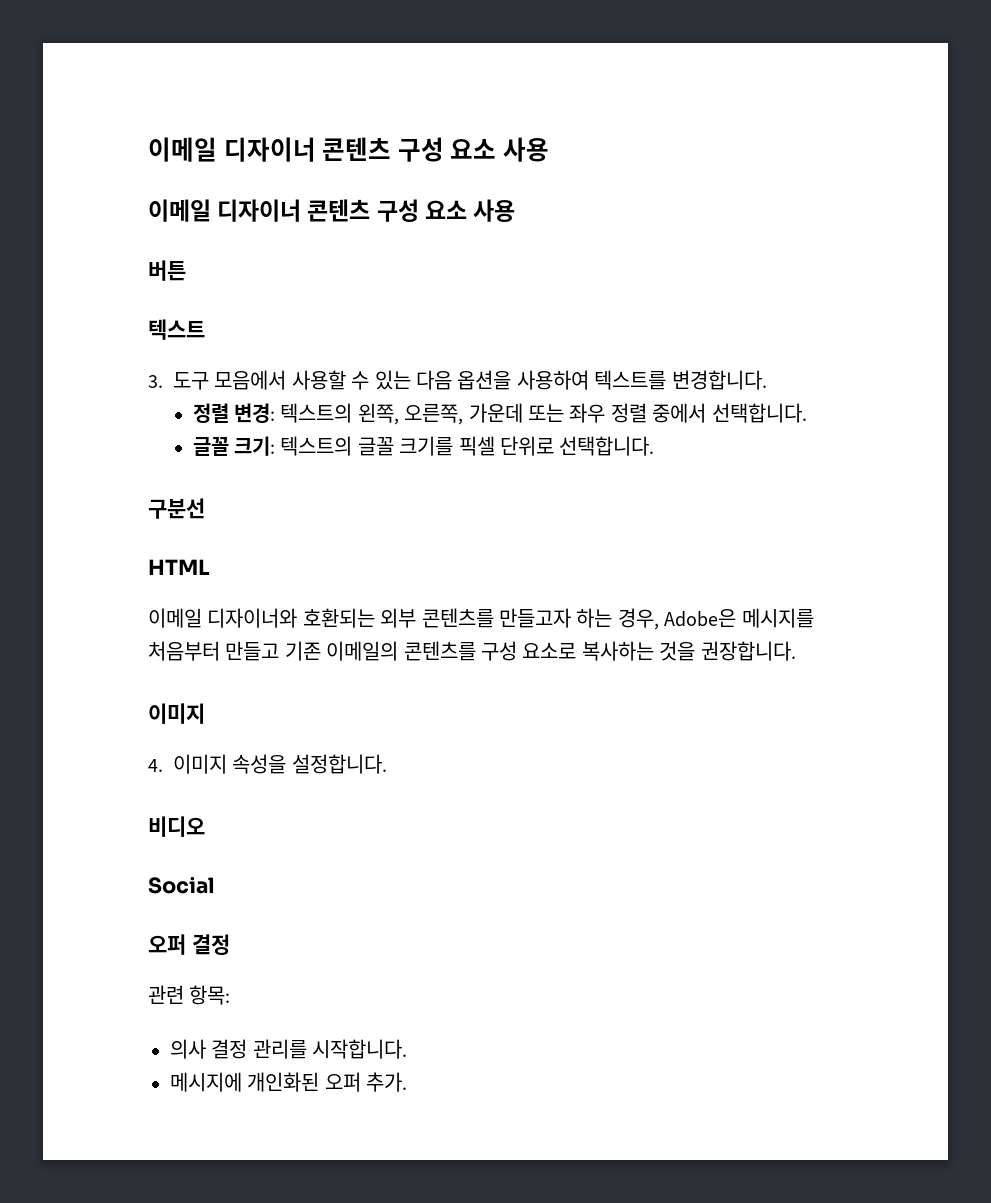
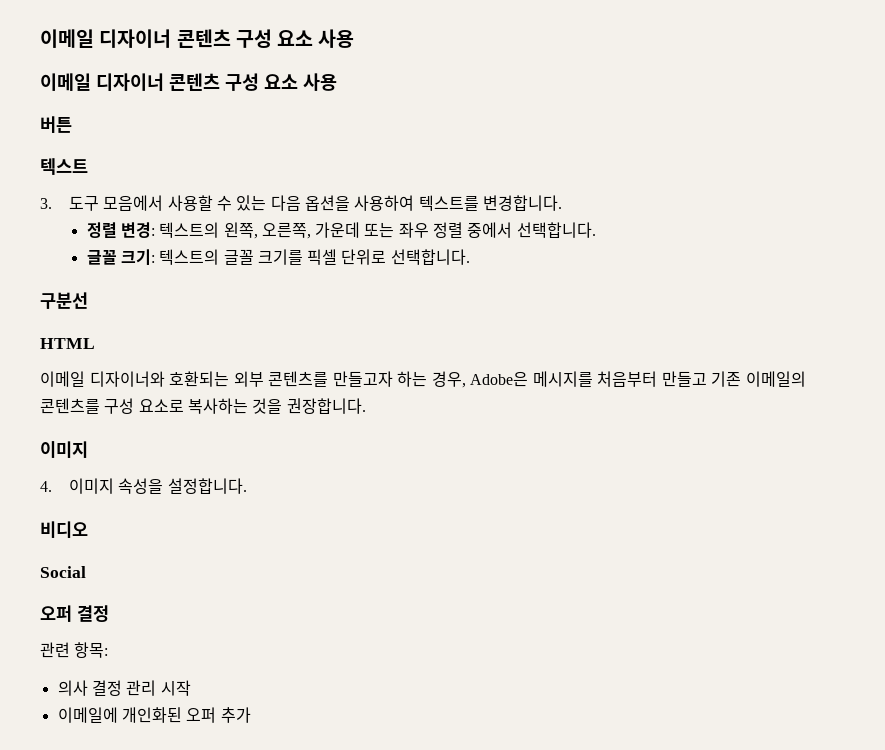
- 의사 결정 관리를 시작합니다.
- 메시지에 개인화된 오퍼 추가.
+ 의사 결정 관리 시작
+ 이메일에 개인화된 오퍼 추가

